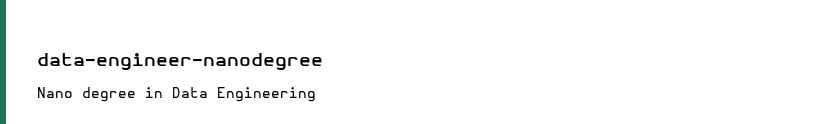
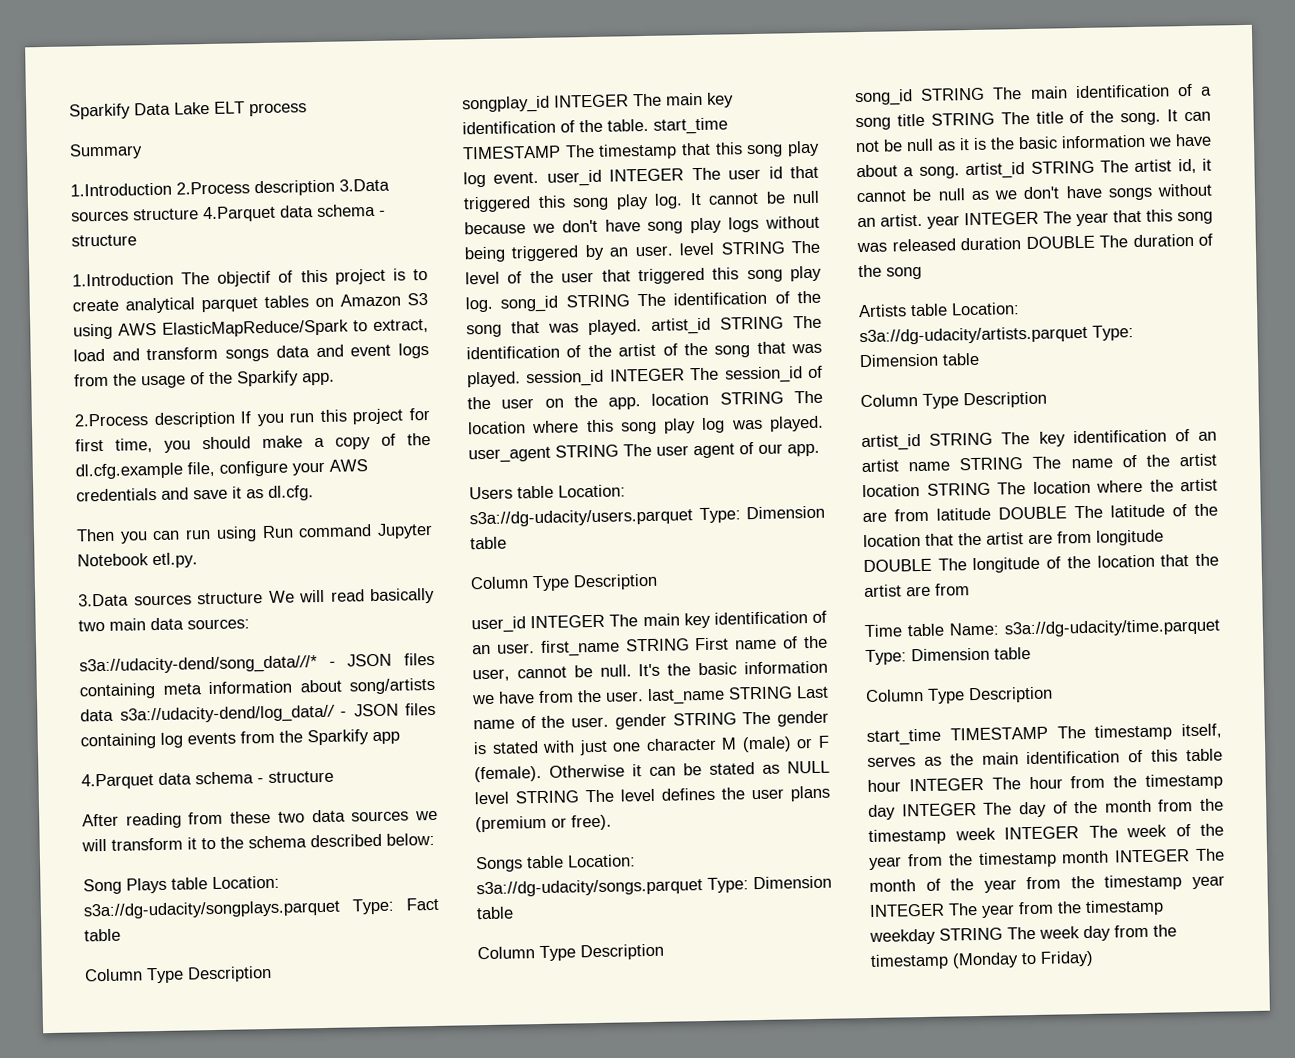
- data-engineer-nanodegree
- Nano degree in Data Engineering
+ Sparkify Data Lake ELT process
+ Summary
+ 1.Introduction 2.Process description 3.Data sources structure 4.Parquet data schema - structure
+ 1.Introduction The objectif of this project is to create analytical parquet tables on Amazon S3 using AWS ElasticMapReduce/Spark to extract, load and transform songs data and event logs from the usage of the Sparkify app.
+ 2.Process description If you run this project for first time, you should make a copy of the dl.cfg.example file, configure your AWS credentials and save it as dl.cfg.
+ Then you can run using Run command Jupyter Notebook etl.py.
+ 3.Data sources structure We will read basically two main data sources:
+ s3a://udacity-dend/song_data///* - JSON files containing meta information about song/artists data s3a://udacity-dend/log_data// - JSON files containing log events from the Sparkify app
+ 4.Parquet data schema - structure
+ After reading from these two data sources we will transform it to the schema described below:
+ Song Plays table Location: s3a://dg-udacity/songplays.parquet Type: Fact table
+ Column Type Description
+ songplay_id INTEGER The main key identification of the table. start_time TIMESTAMP The timestamp that this song play log event. user_id INTEGER The user id that triggered this song play log. It cannot be null because we don't have song play logs without being triggered by an user. level STRING The level of the user that triggered this song play log. song_id STRING The identification of the song that was played. artist_id STRING The identification of the artist of the song that was played. session_id INTEGER The session_id of the user on the app. location STRING The location where this song play log was played. user_agent STRING The user agent of our app.
+ Users table Location: s3a://dg-udacity/users.parquet Type: Dimension table
+ Column Type Description
+ user_id INTEGER The main key identification of an user. first_name STRING First name of the user, cannot be null. It's the basic information we have from the user. last_name STRING Last name of the user. gender STRING The gender is stated with just one character M (male) or F (female). Otherwise it can be stated as NULL level STRING The level defines the user plans (premium or free).
+ Songs table Location: s3a://dg-udacity/songs.parquet Type: Dimension table
+ Column Type Description
+ song_id STRING The main identification of a song title STRING The title of the song. It can not be null as it is the basic information we have about a song. artist_id STRING The artist id, it cannot be null as we don't have songs without an artist. year INTEGER The year that this song was released duration DOUBLE The duration of the song
+ Artists table Location: s3a://dg-udacity/artists.parquet Type: Dimension table
+ Column Type Description
+ artist_id STRING The key identification of an artist name STRING The name of the artist location STRING The location where the artist are from latitude DOUBLE The latitude of the location that the artist are from longitude DOUBLE The longitude of the location that the artist are from
+ Time table Name: s3a://dg-udacity/time.parquet Type: Dimension table
+ Column Type Description
+ start_time TIMESTAMP The timestamp itself, serves as the main identification of this table hour INTEGER The hour from the timestamp day INTEGER The day of the month from the timestamp week INTEGER The week of the year from the timestamp month INTEGER The month of the year from the timestamp year INTEGER The year from the timestamp weekday STRING The week day from the timestamp (Monday to Friday)

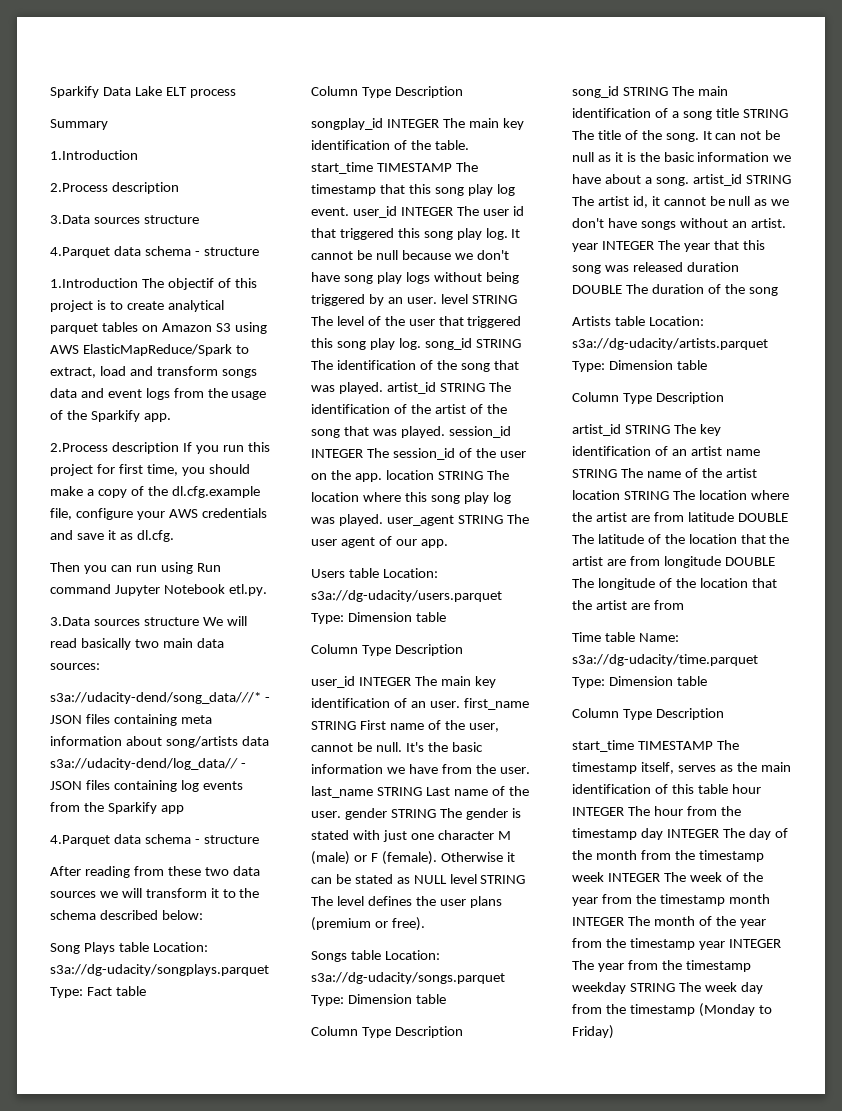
  Summary
- 1.Introduction 2.Process description 3.Data sources structure 4.Parquet data schema - structure
+ 1.Introduction
+ 2.Process description
+ 3.Data sources structure
+ 4.Parquet data schema - structure

